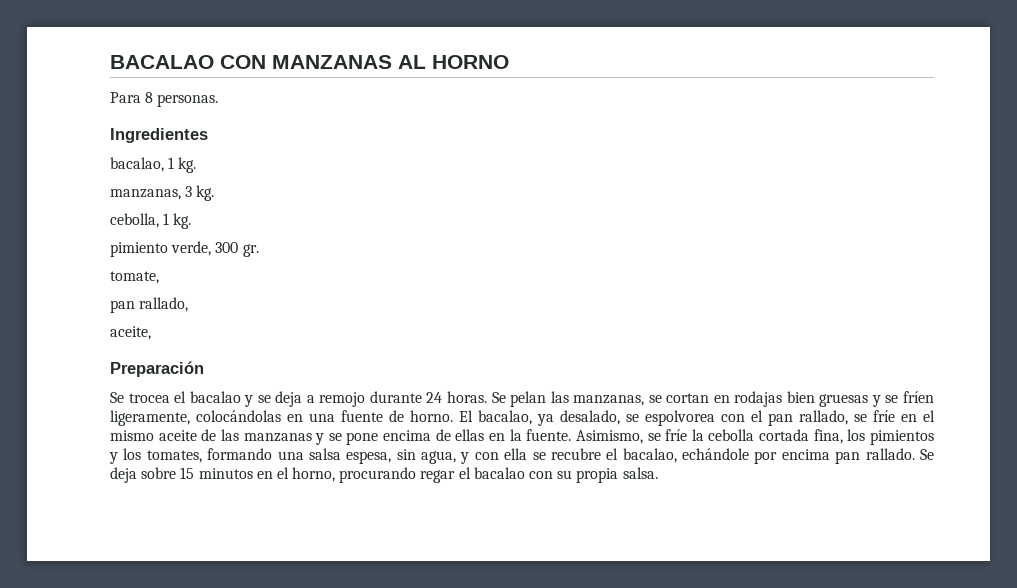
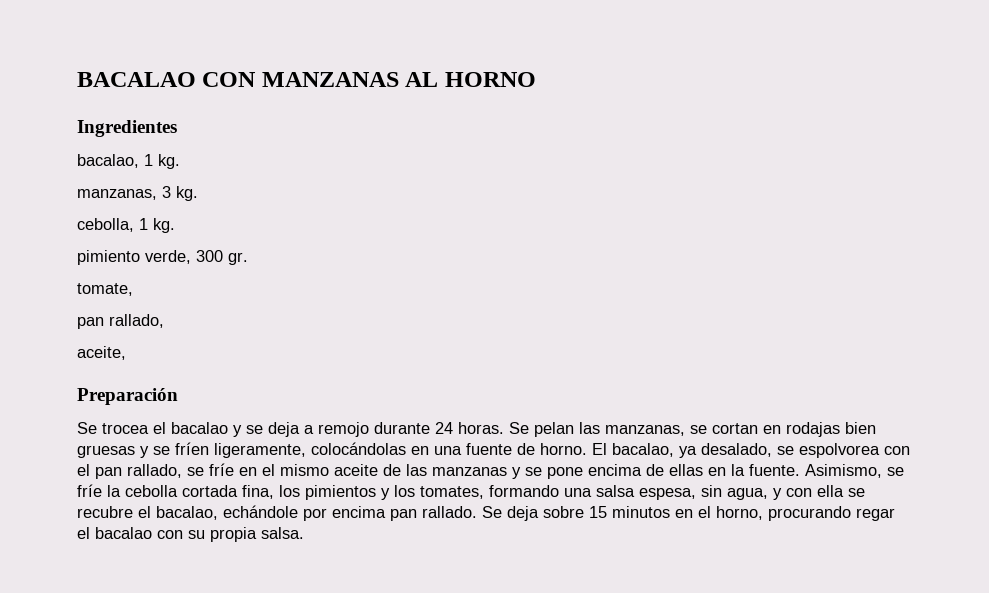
- Para 8 personas.

